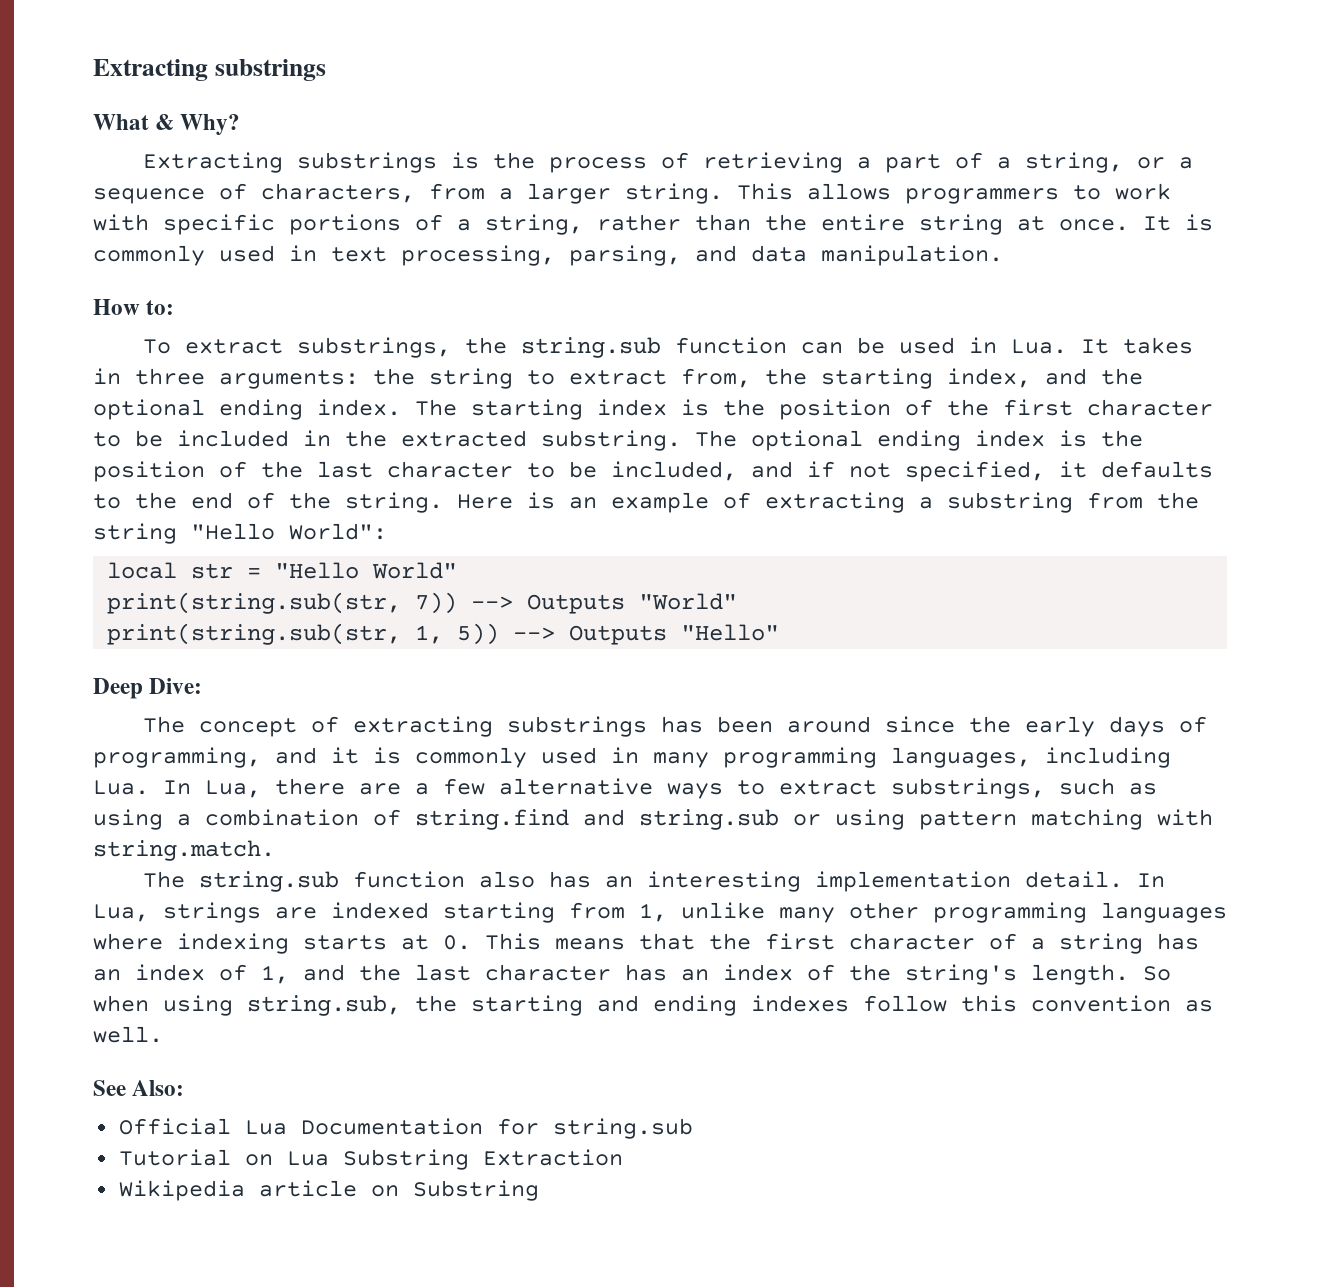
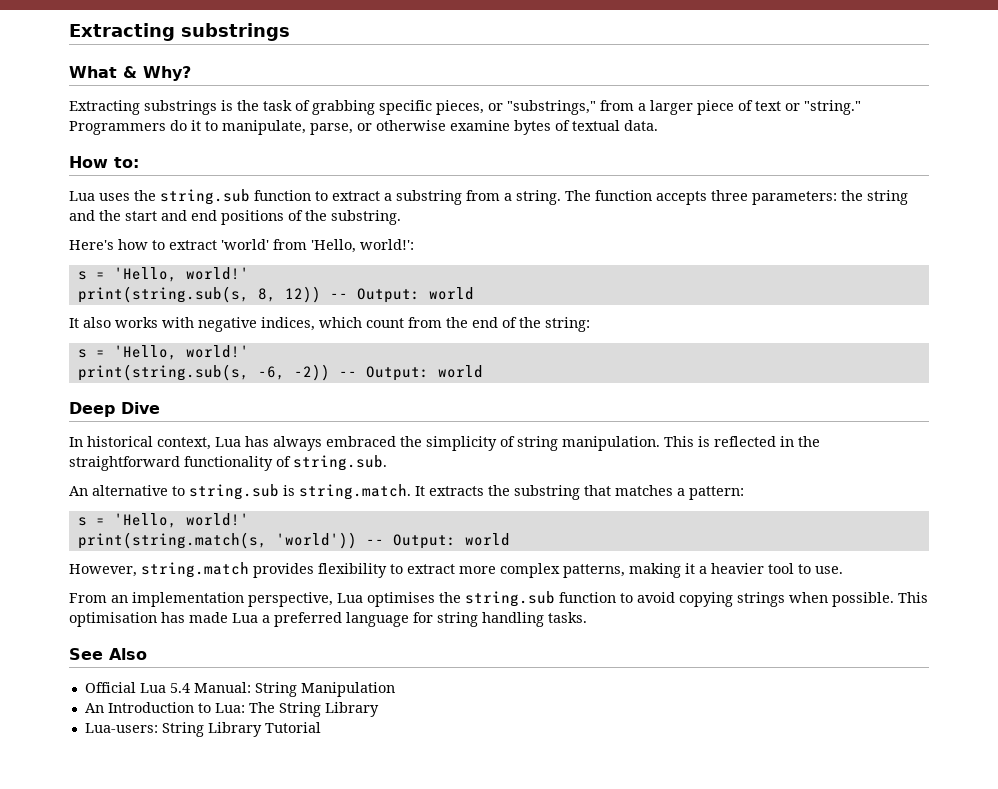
- Extracting substrings is the process of retrieving a part of a string, or a sequence of characters, from a larger string. This allows programmers to work with specific portions of a string, rather than the entire string at once. It is commonly used in text processing, parsing, and data manipulation.
+ Extracting substrings is the task of grabbing specific pieces, or "substrings," from a larger piece of text or "string." Programmers do it to manipulate, parse, or otherwise examine bytes of textual data.
  How to:
- To extract substrings, the string.sub function can be used in Lua. It takes in three arguments: the string to extract from, the starting index, and the optional ending index. The starting index is the position of the first character to be included in the extracted substring. The optional ending index is the position of the last character to be included, and if not specified, it defaults to the end of the string. Here is an example of extracting a substring from the string "Hello World":
- local str = "Hello World"
- print(string.sub(str, 7)) --> Outputs "World"
- print(string.sub(str, 1, 5)) --> Outputs "Hello"
- Deep Dive:
- The concept of extracting substrings has been around since the early days of programming, and it is commonly used in many programming languages, including Lua. In Lua, there are a few alternative ways to extract substrings, such as using a combination of string.find and string.sub or using pattern matching with string.match.
- The string.sub function also has an interesting implementation detail. In Lua, strings are indexed starting from 1, unlike many other programming languages where indexing starts at 0. This means that the first character of a string has an index of 1, and the last character has an index of the string's length. So when using string.sub, the starting and ending indexes follow this convention as well.
+ Lua uses the string.sub function to extract a substring from a string. The function accepts three parameters: the string and the start and end positions of the substring.
+ Here's how to extract 'world' from 'Hello, world!':
+ s = 'Hello, world!'
+ print(string.sub(s, 8, 12)) -- Output: world
+ It also works with negative indices, which count from the end of the string:
+ s = 'Hello, world!'
+ print(string.sub(s, -6, -2)) -- Output: world
+ Deep Dive
+ In historical context, Lua has always embraced the simplicity of string manipulation. This is reflected in the straightforward functionality of string.sub.
+ An alternative to string.sub is string.match. It extracts the substring that matches a pattern:
+ s = 'Hello, world!'
+ print(string.match(s, 'world')) -- Output: world
+ However, string.match provides flexibility to extract more complex patterns, making it a heavier tool to use.
+ From an implementation perspective, Lua optimises the string.sub function to avoid copying strings when possible. This optimisation has made Lua a preferred language for string handling tasks.
- See Also:
+ See Also
- Official Lua Documentation for string.sub
- Tutorial on Lua Substring Extraction
- Wikipedia article on Substring
+ Official Lua 5.4 Manual: String Manipulation
+ An Introduction to Lua: The String Library
+ Lua-users: String Library Tutorial

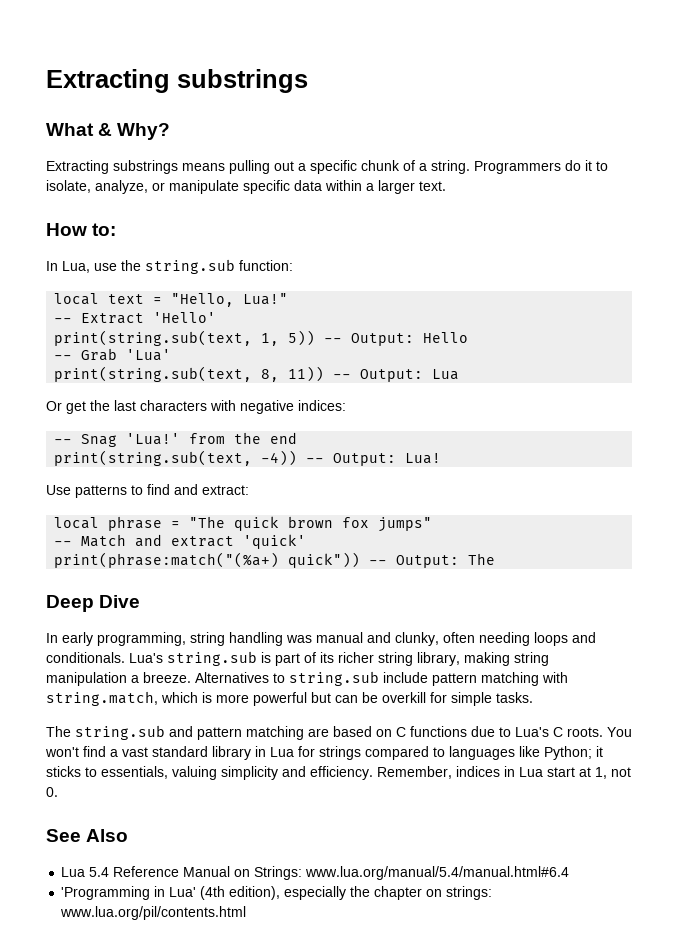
- Extracting substrings is the task of grabbing specific pieces, or "substrings," from a larger piece of text or "string." Programmers do it to manipulate, parse, or otherwise examine bytes of textual data.
+ Extracting substrings means pulling out a specific chunk of a string. Programmers do it to isolate, analyze, or manipulate specific data within a larger text.
  How to:
- Lua uses the string.sub function to extract a substring from a string. The function accepts three parameters: the string and the start and end positions of the substring.
- Here's how to extract 'world' from 'Hello, world!':
- s = 'Hello, world!'
- print(string.sub(s, 8, 12)) -- Output: world
- It also works with negative indices, which count from the end of the string:
- s = 'Hello, world!'
- print(string.sub(s, -6, -2)) -- Output: world
+ In Lua, use the string.sub function:
+ local text = "Hello, Lua!"
+ -- Extract 'Hello'
+ print(string.sub(text, 1, 5)) -- Output: Hello
+ -- Grab 'Lua'
+ print(string.sub(text, 8, 11)) -- Output: Lua
+ Or get the last characters with negative indices:
+ -- Snag 'Lua!' from the end
+ print(string.sub(text, -4)) -- Output: Lua!
+ Use patterns to find and extract:
+ local phrase = "The quick brown fox jumps"
+ -- Match and extract 'quick'
+ print(phrase:match("(%a+) quick")) -- Output: The
  Deep Dive
- In historical context, Lua has always embraced the simplicity of string manipulation. This is reflected in the straightforward functionality of string.sub.
- An alternative to string.sub is string.match. It extracts the substring that matches a pattern:
- s = 'Hello, world!'
- print(string.match(s, 'world')) -- Output: world
- However, string.match provides flexibility to extract more complex patterns, making it a heavier tool to use.
- From an implementation perspective, Lua optimises the string.sub function to avoid copying strings when possible. This optimisation has made Lua a preferred language for string handling tasks.
+ In early programming, string handling was manual and clunky, often needing loops and conditionals. Lua's string.sub is part of its richer string library, making string manipulation a breeze. Alternatives to string.sub include pattern matching with string.match, which is more powerful but can be overkill for simple tasks.
+ The string.sub and pattern matching are based on C functions due to Lua's C roots. You won't find a vast standard library in Lua for strings compared to languages like Python; it sticks to essentials, valuing simplicity and efficiency. Remember, indices in Lua start at 1, not 0.
- Official Lua 5.4 Manual: String Manipulation
- An Introduction to Lua: The String Library
- Lua-users: String Library Tutorial
+ Lua 5.4 Reference Manual on Strings: www.lua.org/manual/5.4/manual.html#6.4
+ 'Programming in Lua' (4th edition), especially the chapter on strings: www.lua.org/pil/contents.html

